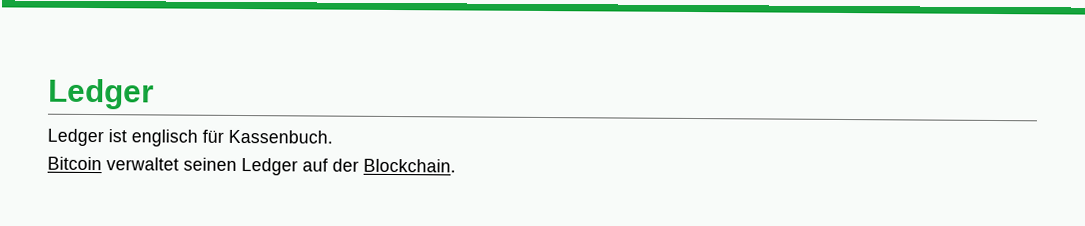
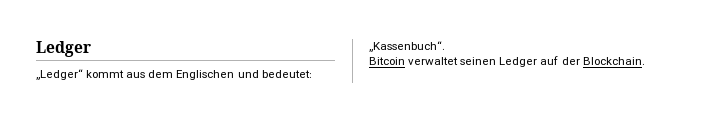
- Ledger ist englisch für Kassenbuch.
+ „Ledger“ kommt aus dem Englischen und bedeutet: „Kassenbuch“.

